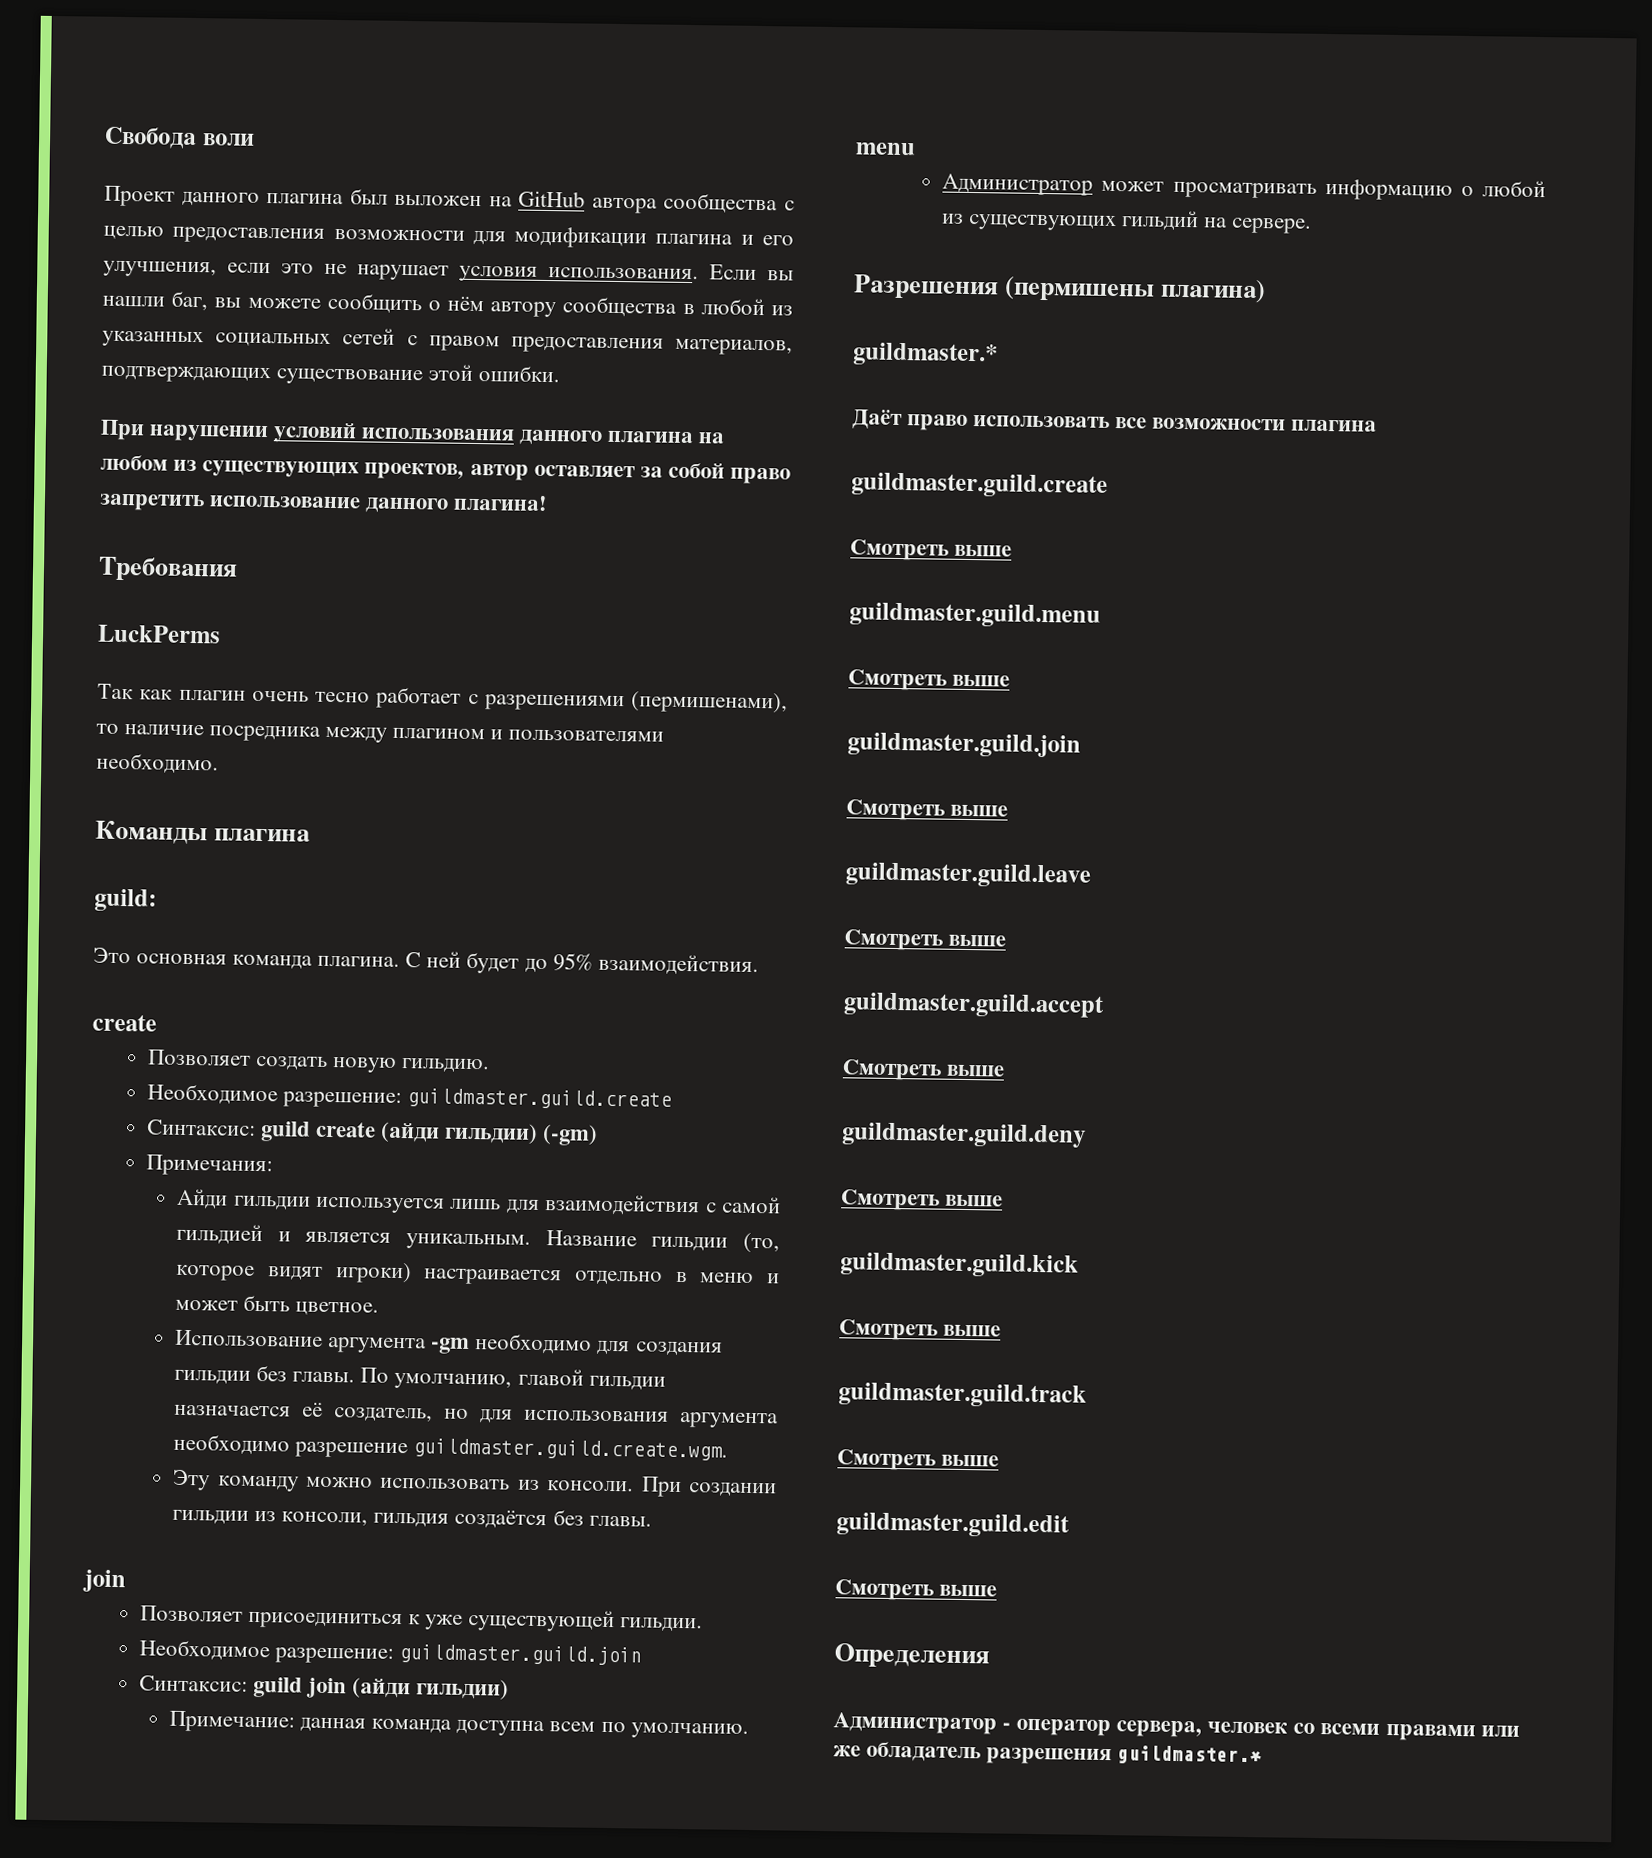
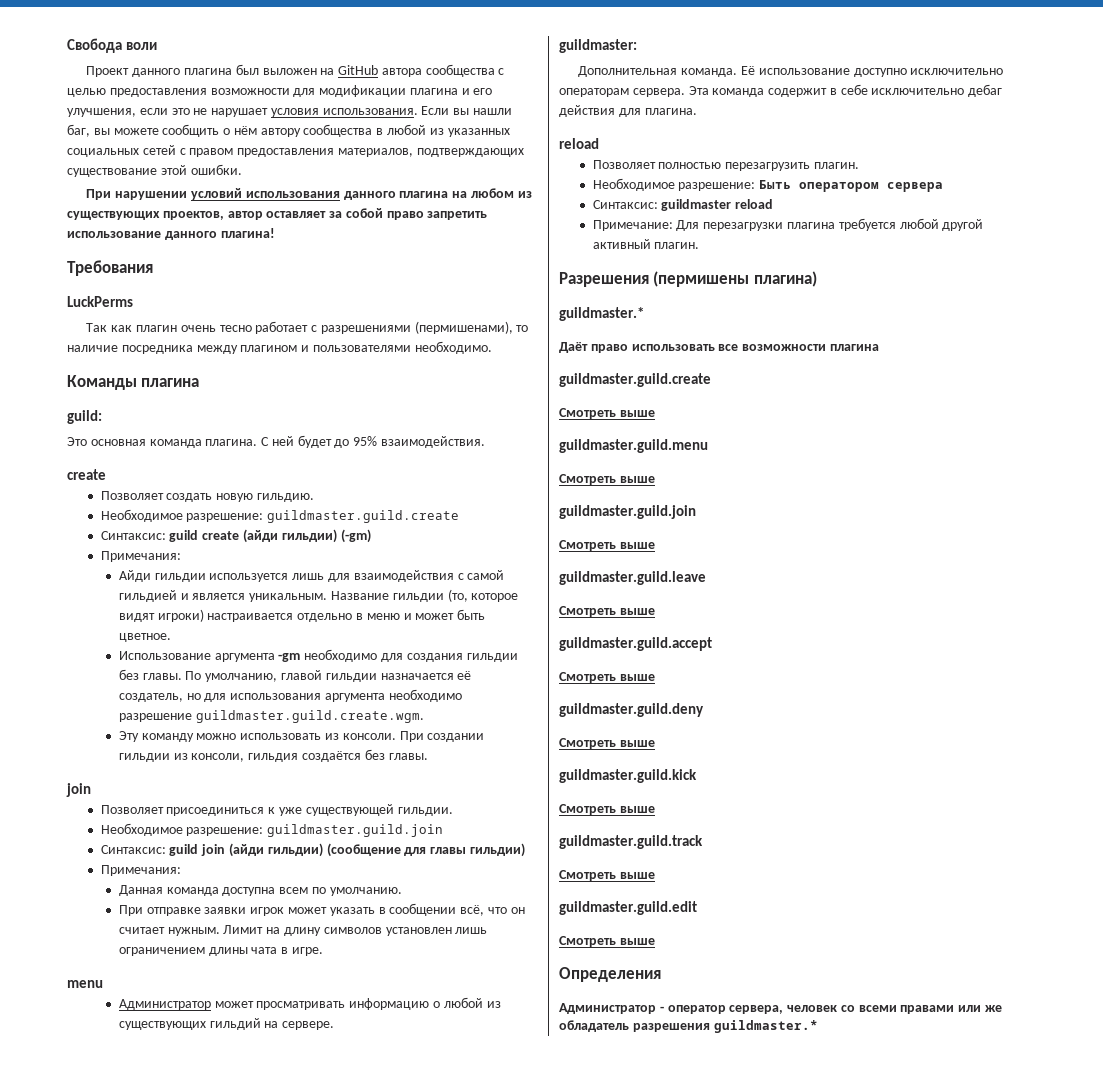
- Синтаксис: guild join (айди гильдии)
- Примечание: данная команда доступна всем по умолчанию.
+ Синтаксис: guild join (айди гильдии) (сообщение для главы гильдии)
+ Примечания:
+ Данная команда доступна всем по умолчанию.
+ При отправке заявки игрок может указать в сообщении всё, что он считает нужным. Лимит на длину символов установлен лишь ограничением длины чата в игре.
+ guildmaster:
+ Дополнительная команда. Её использование доступно исключительно операторам сервера. Эта команда содержит в себе исключительно дебаг действия для плагина.
+ reload
+ Позволяет полностью перезагрузить плагин.
+ Необходимое разрешение: Быть оператором сервера
+ Синтаксис: guildmaster reload
+ Примечание: Для перезагрузки плагина требуется любой другой активный плагин.

